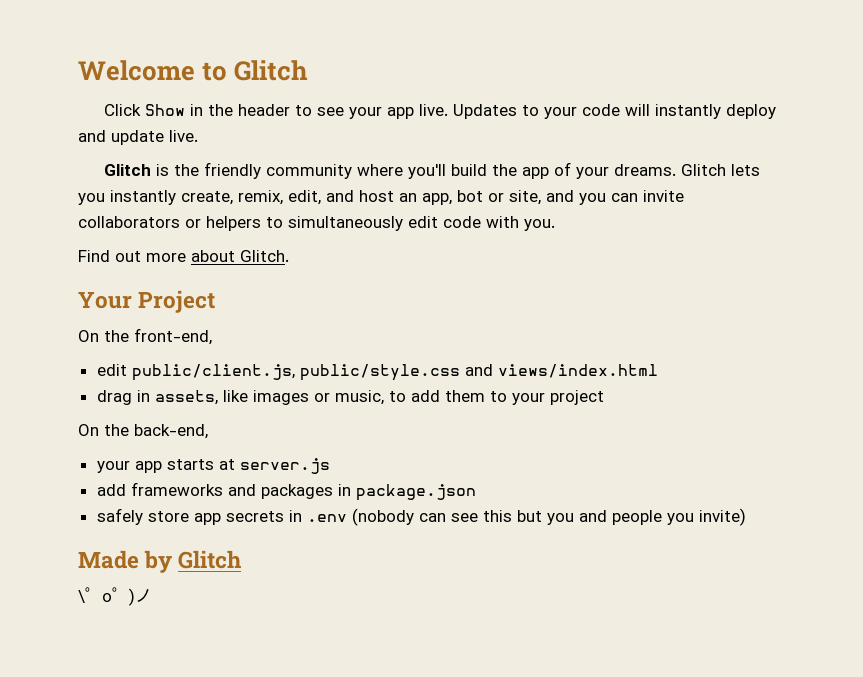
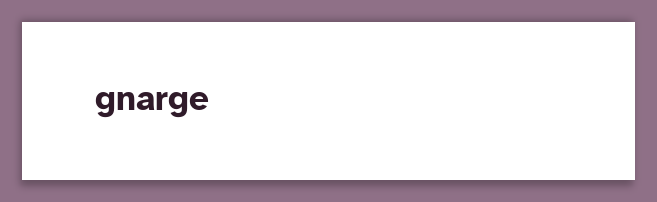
- Welcome to Glitch
- Click Show in the header to see your app live. Updates to your code will instantly deploy and update live.
- Glitch is the friendly community where you'll build the app of your dreams. Glitch lets you instantly create, remix, edit, and host an app, bot or site, and you can invite collaborators or helpers to simultaneously edit code with you.
- Find out more about Glitch.
- Your Project
- On the front-end,
- edit public/client.js, public/style.css and views/index.html
- drag in assets, like images or music, to add them to your project
- On the back-end,
- your app starts at server.js
- add frameworks and packages in package.json
- safely store app secrets in .env (nobody can see this but you and people you invite)
- Made by Glitch
- \゜o゜)ノ
+ gnarge

